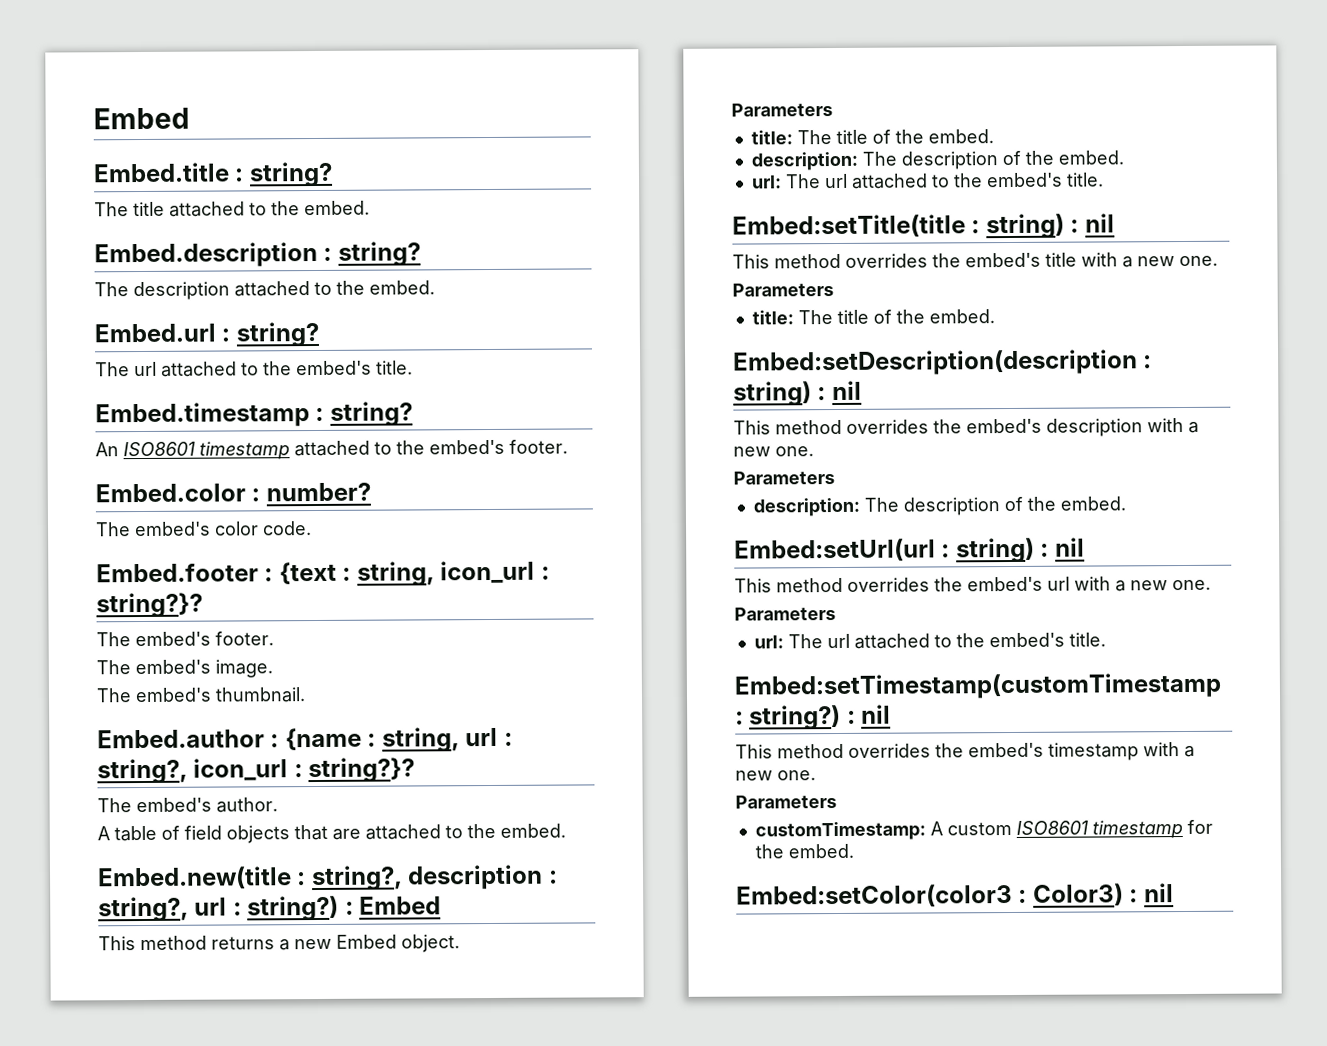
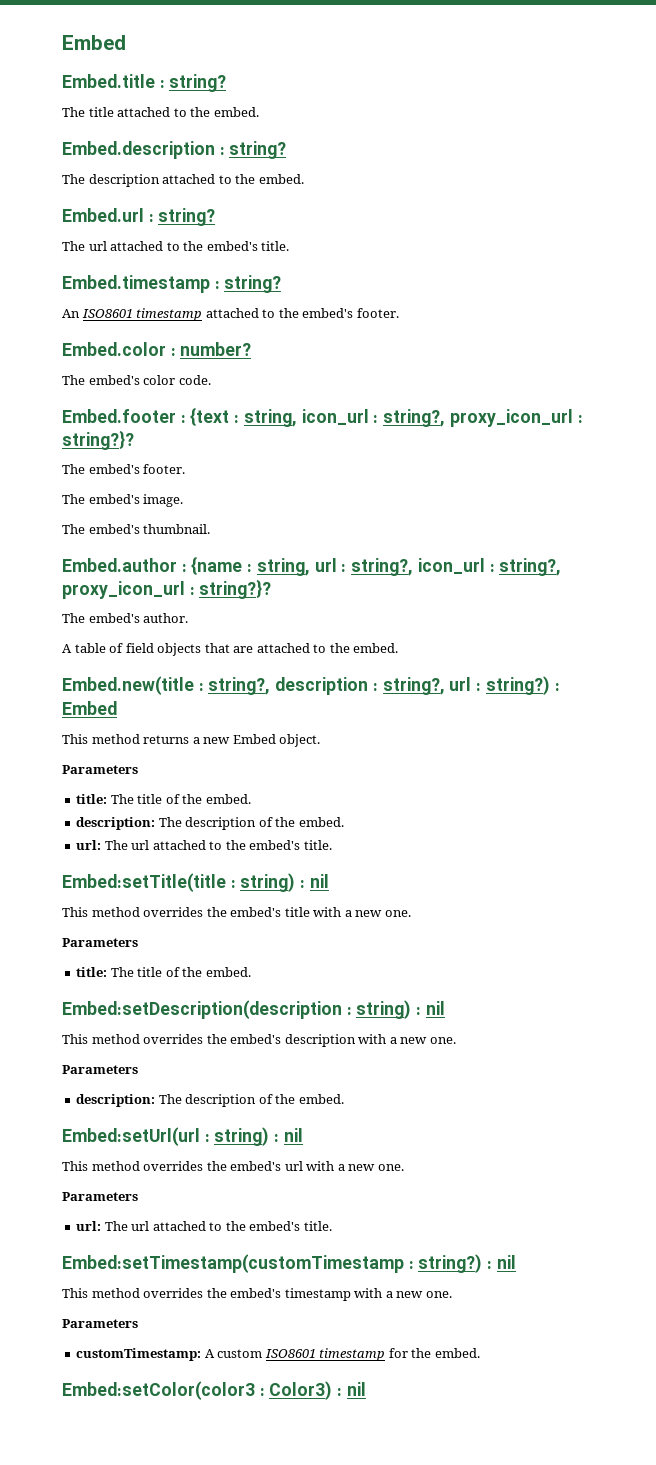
- Embed.footer : {text : string, icon_url : string?}?
+ Embed.footer : {text : string, icon_url : string?, proxy_icon_url : string?}?
- Embed.author : {name : string, url : string?, icon_url : string?}?
+ Embed.author : {name : string, url : string?, icon_url : string?, proxy_icon_url : string?}?

